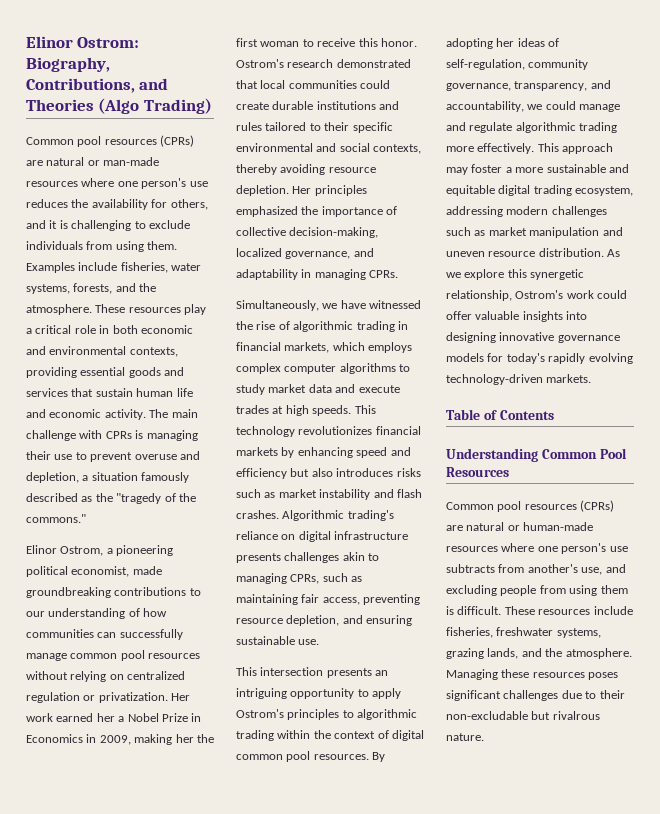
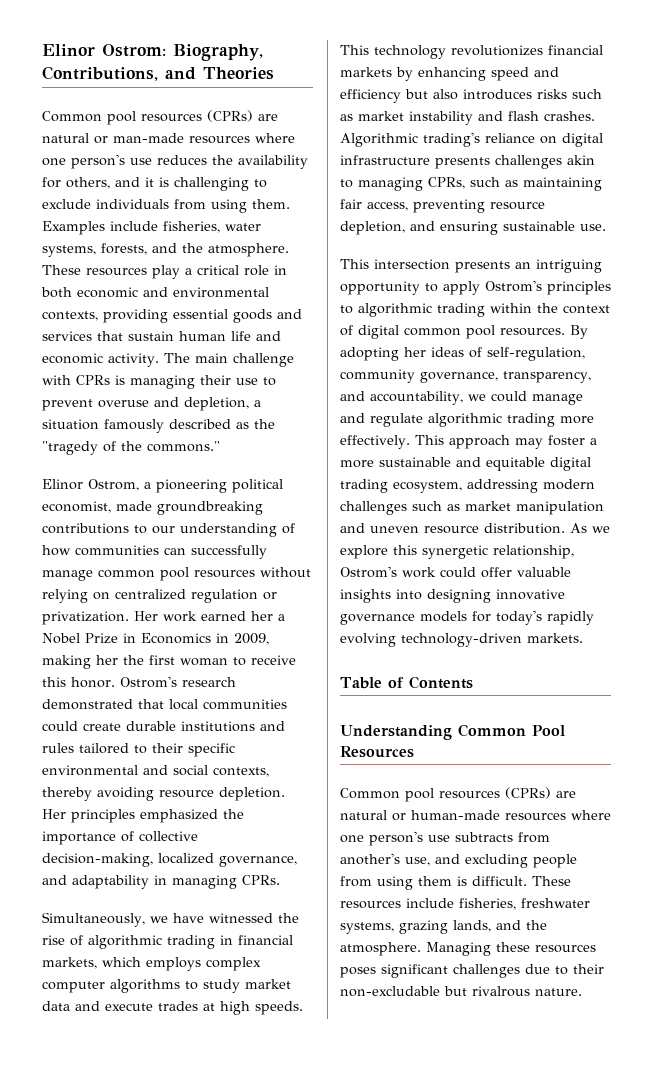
- Elinor Ostrom: Biography, Contributions, and Theories (Algo Trading)
+ Elinor Ostrom: Biography, Contributions, and Theories

